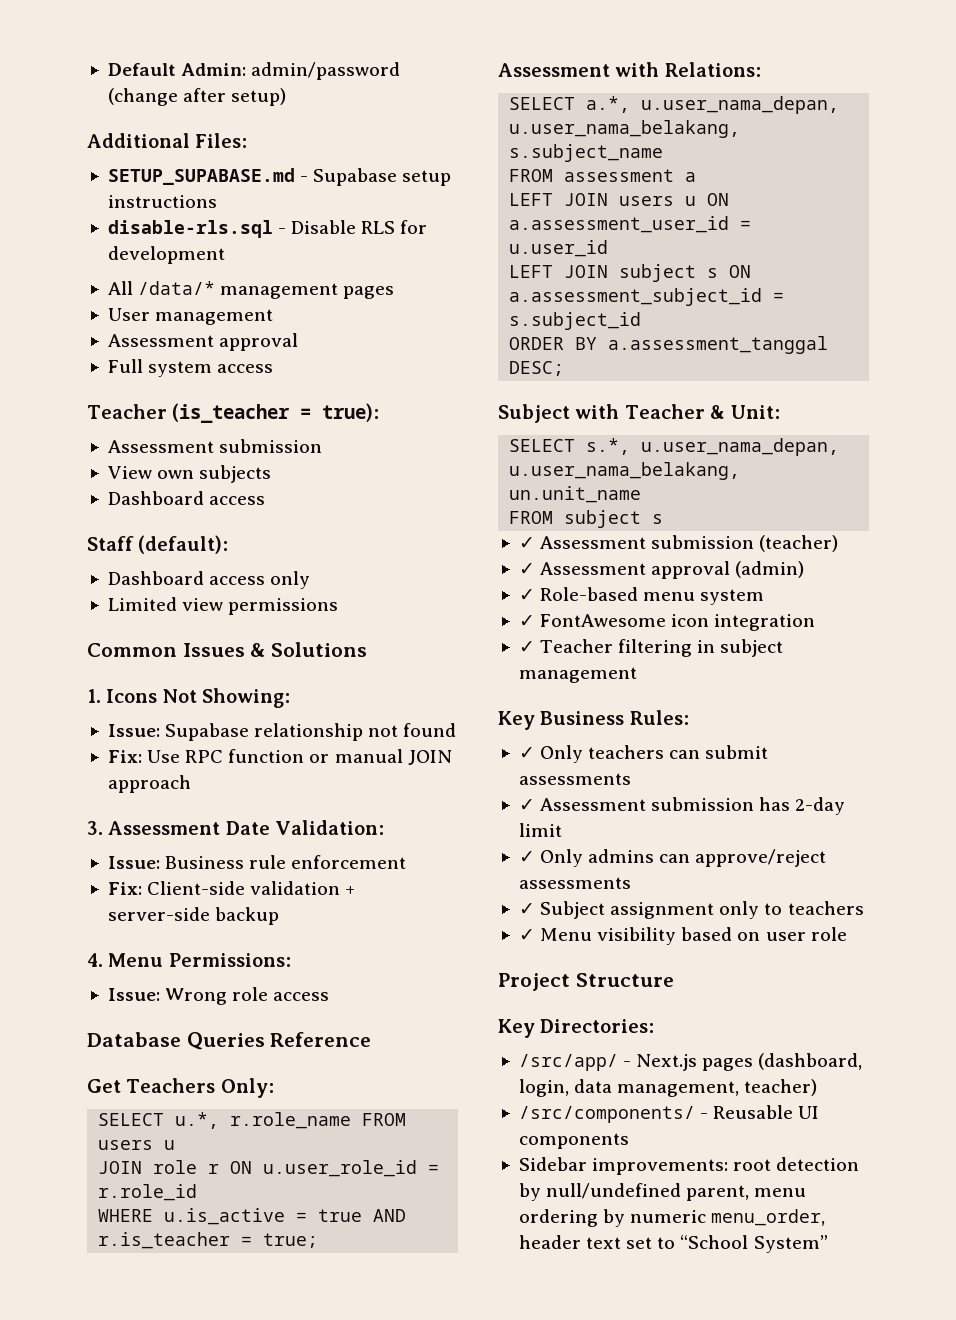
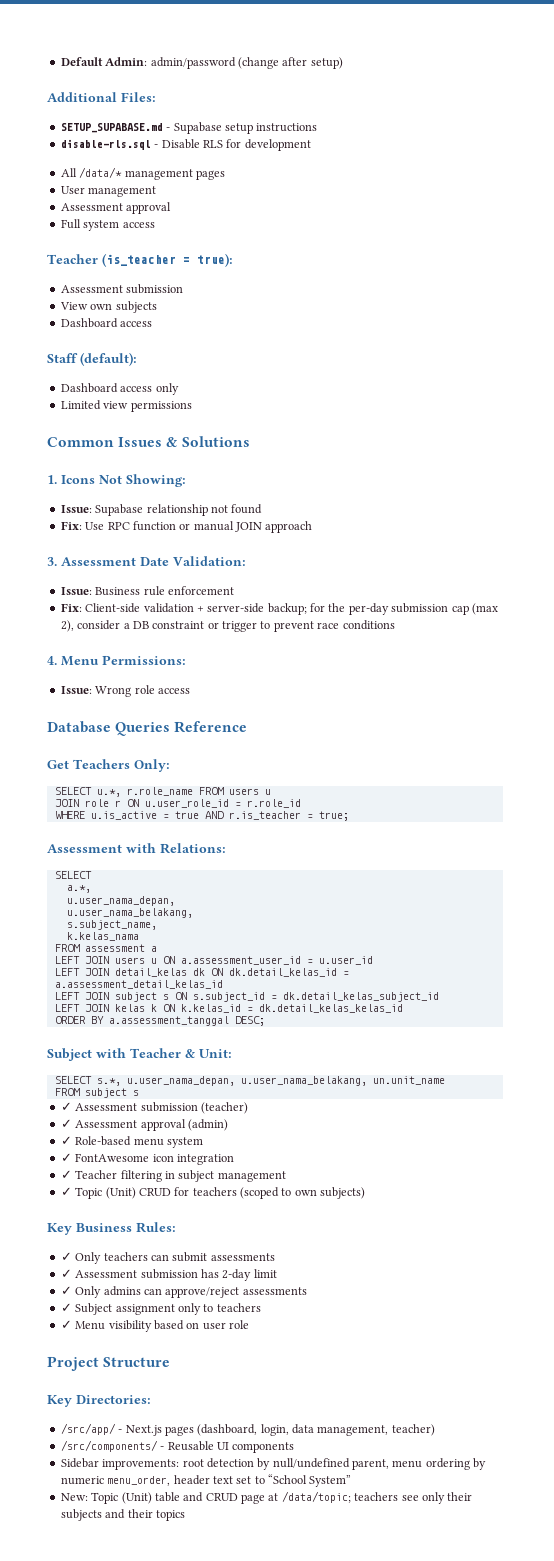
- Fix: Client-side validation + server-side backup
+ Fix: Client-side validation + server-side backup; for the per-day submission cap (max 2), consider a DB constraint or trigger to prevent race conditions
  Assessment with Relations:
- SELECT a.*, u.user_nama_depan, u.user_nama_belakang, s.subject_name
+ SELECT
+ a.*,
+ u.user_nama_depan,
+ u.user_nama_belakang,
+ s.subject_name,
+ k.kelas_nama
+ LEFT JOIN detail_kelas dk ON dk.detail_kelas_id = a.assessment_detail_kelas_id
- LEFT JOIN subject s ON a.assessment_subject_id = s.subject_id
+ LEFT JOIN subject s ON s.subject_id = dk.detail_kelas_subject_id
+ LEFT JOIN kelas k ON k.kelas_id = dk.detail_kelas_kelas_id
+ ✓ Topic (Unit) CRUD for teachers (scoped to own subjects)
+ New: Topic (Unit) table and CRUD page at /data/topic; teachers see only their subjects and their topics

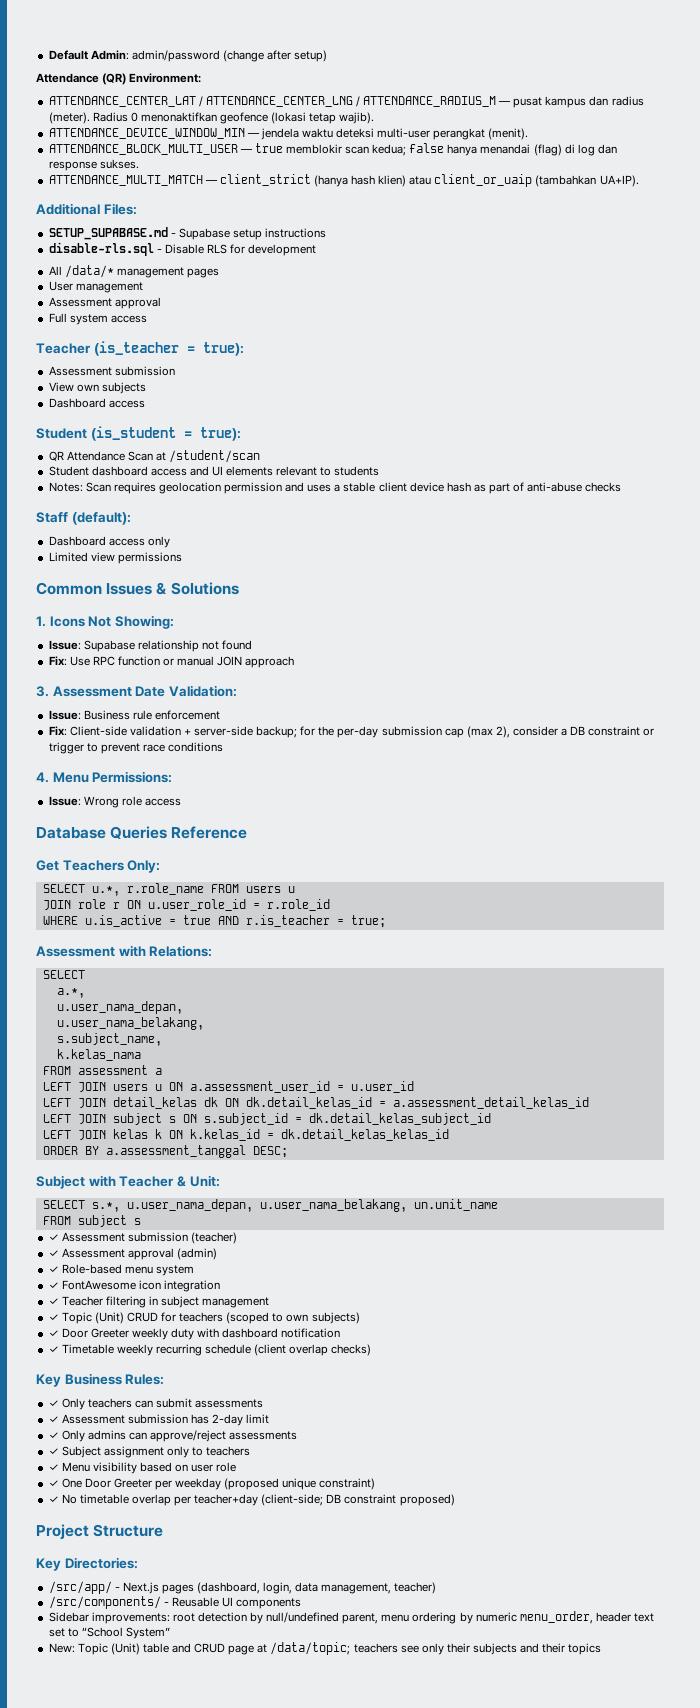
+ Attendance (QR) Environment:
+ ATTENDANCE_CENTER_LAT / ATTENDANCE_CENTER_LNG / ATTENDANCE_RADIUS_M — pusat kampus dan radius (meter). Radius 0 menonaktifkan geofence (lokasi tetap wajib).
+ ATTENDANCE_DEVICE_WINDOW_MIN — jendela waktu deteksi multi-user perangkat (menit).
+ ATTENDANCE_BLOCK_MULTI_USER — true memblokir scan kedua; false hanya menandai (flag) di log dan response sukses.
+ ATTENDANCE_MULTI_MATCH — client_strict (hanya hash klien) atau client_or_uaip (tambahkan UA+IP).
+ Student (is_student = true):
+ QR Attendance Scan at /student/scan
+ Student dashboard access and UI elements relevant to students
+ Notes: Scan requires geolocation permission and uses a stable client device hash as part of anti-abuse checks
+ ✓ Door Greeter weekly duty with dashboard notification
+ ✓ Timetable weekly recurring schedule (client overlap checks)
+ ✓ One Door Greeter per weekday (proposed unique constraint)
+ ✓ No timetable overlap per teacher+day (client-side; DB constraint proposed)

